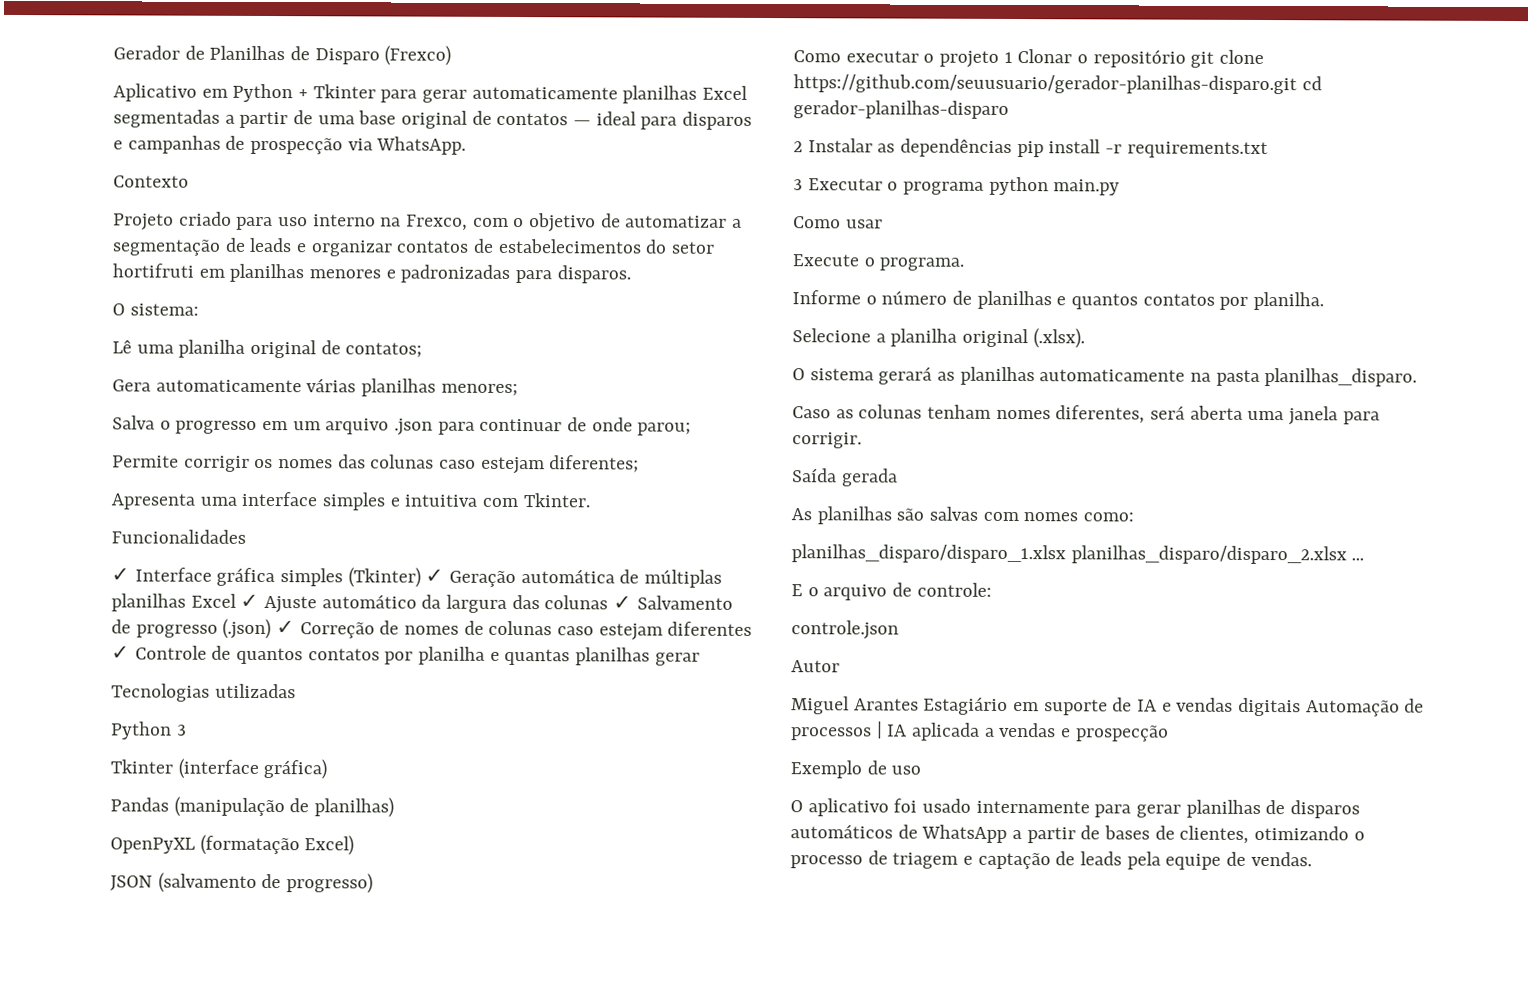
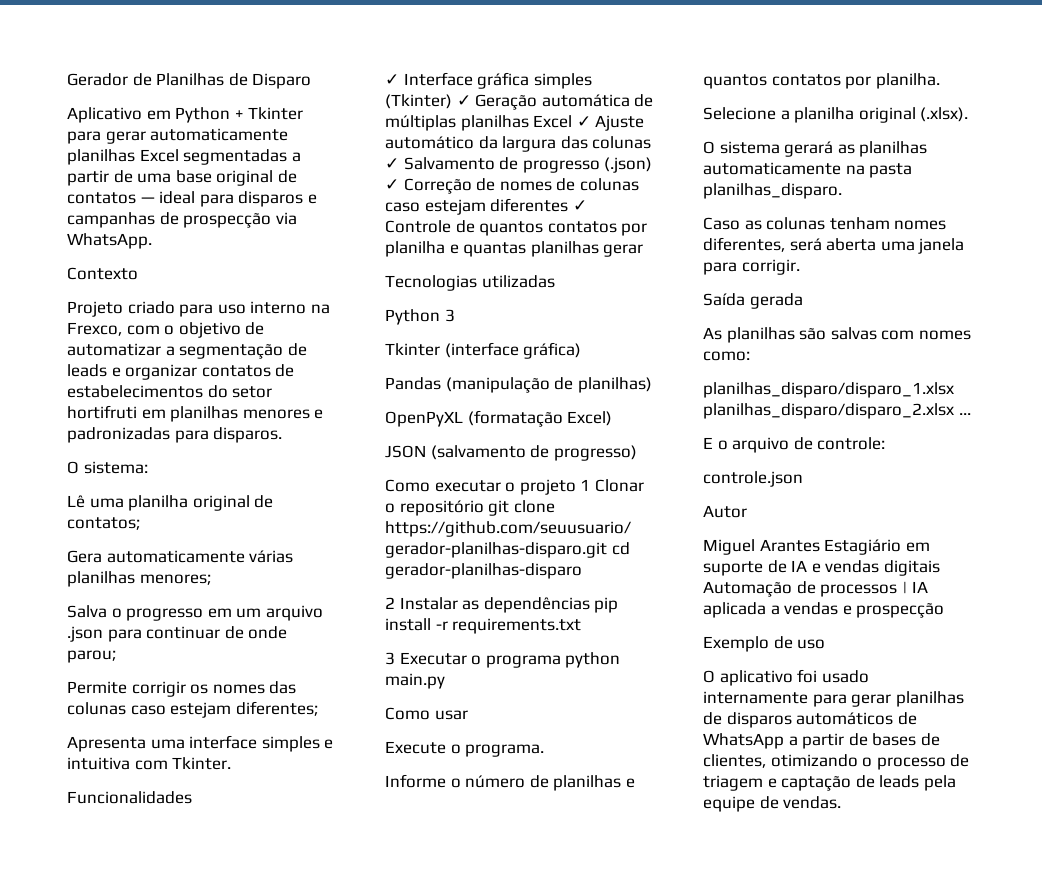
- Gerador de Planilhas de Disparo (Frexco)
+ Gerador de Planilhas de Disparo

